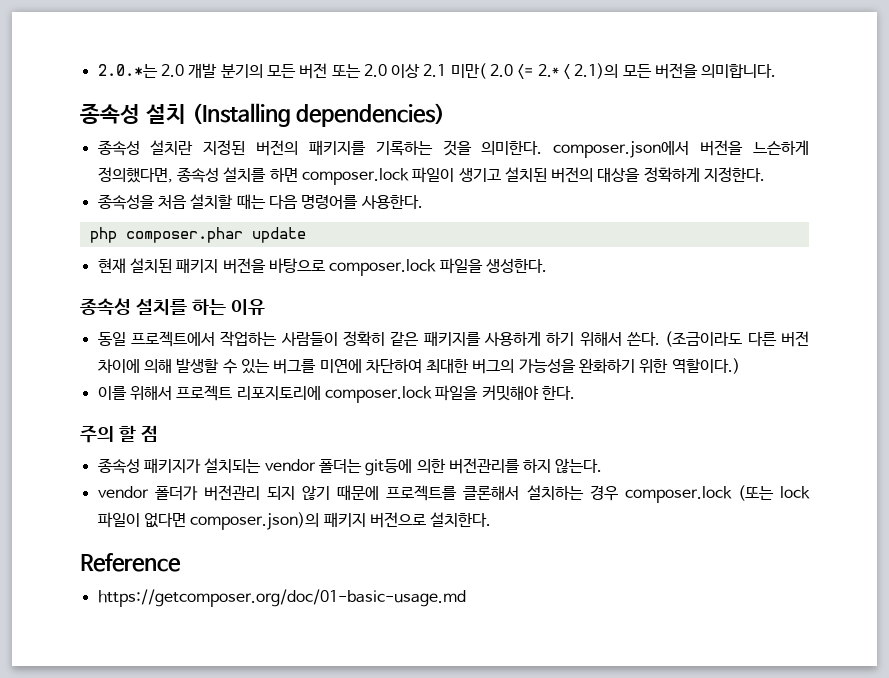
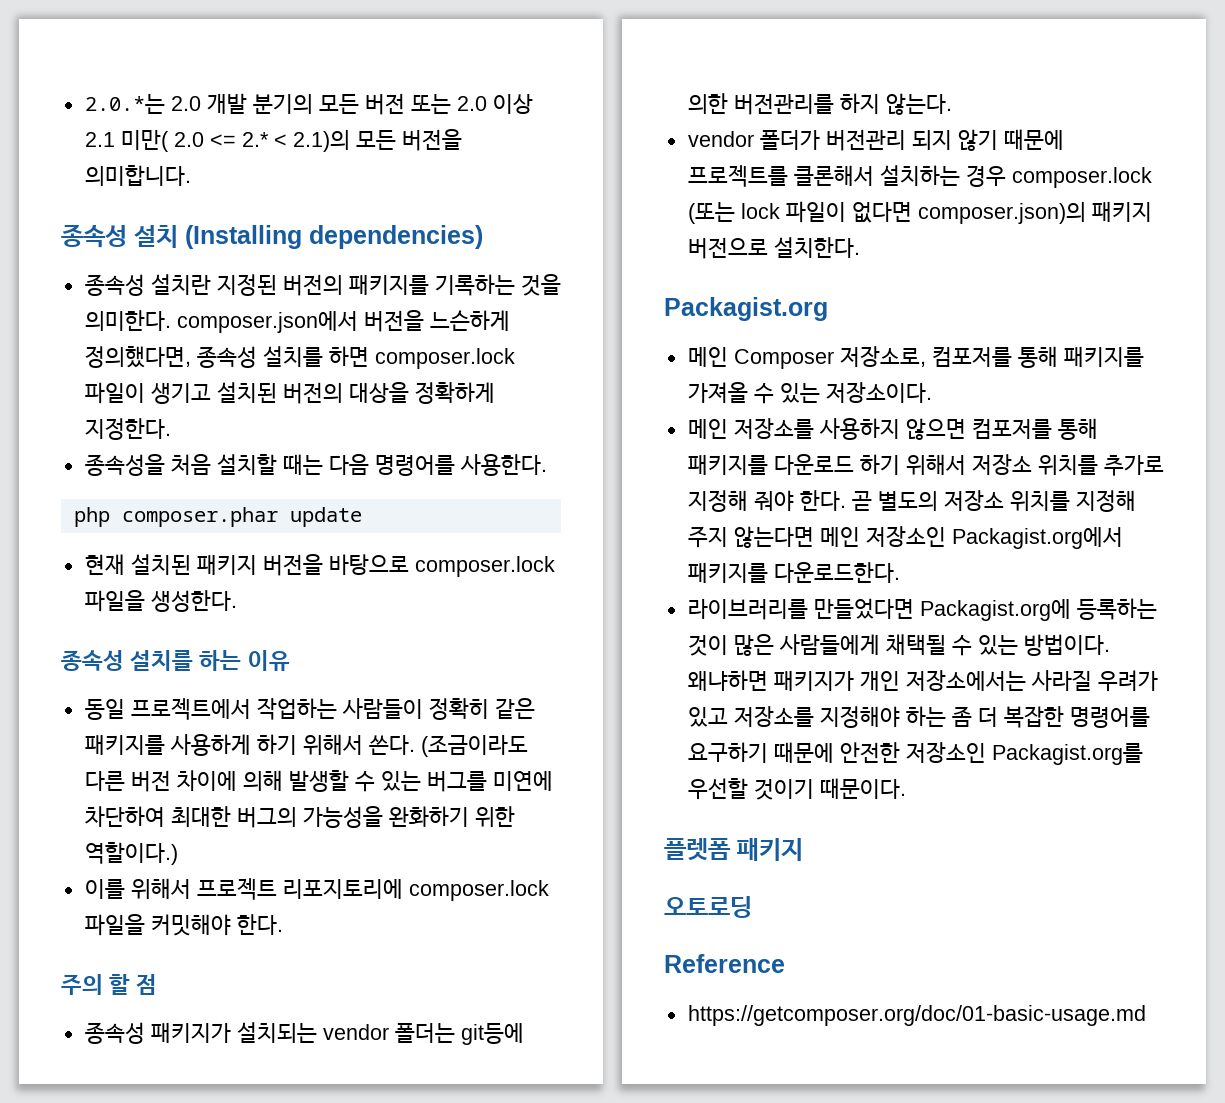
+ Packagist.org
+ 메인 Composer 저장소로, 컴포저를 통해 패키지를 가져올 수 있는 저장소이다.
+ 메인 저장소를 사용하지 않으면 컴포저를 통해 패키지를 다운로드 하기 위해서 저장소 위치를 추가로 지정해 줘야 한다. 곧 별도의 저장소 위치를 지정해 주지 않는다면 메인 저장소인 Packagist.org에서 패키지를 다운로드한다.
+ 라이브러리를 만들었다면 Packagist.org에 등록하는 것이 많은 사람들에게 채택될 수 있는 방법이다. 왜냐하면 패키지가 개인 저장소에서는 사라질 우려가 있고 저장소를 지정해야 하는 좀 더 복잡한 명령어를 요구하기 때문에 안전한 저장소인 Packagist.org를 우선할 것이기 때문이다.
+ 플렛폼 패키지
+ 오토로딩

